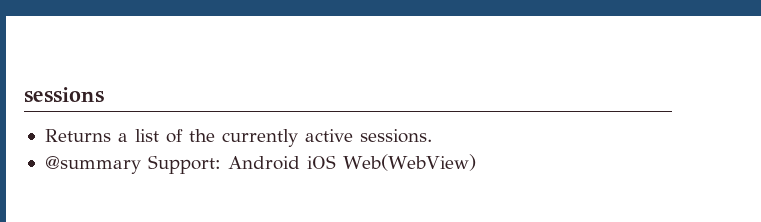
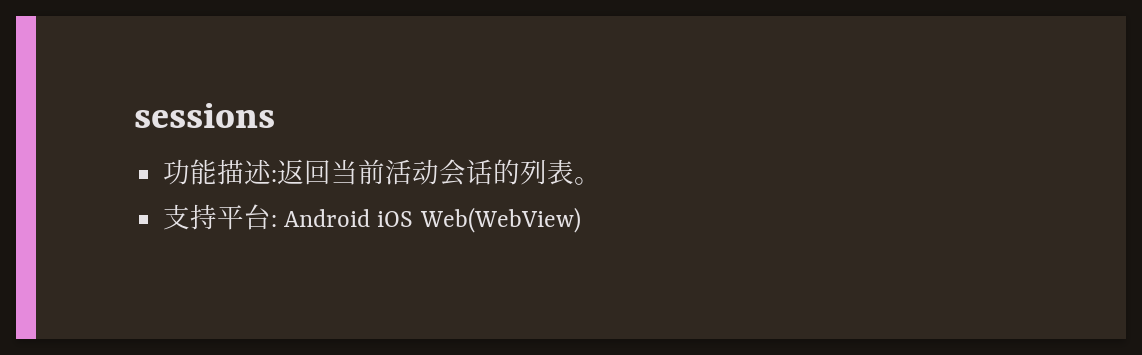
- Returns a list of the currently active sessions.
- @summary Support: Android iOS Web(WebView)
+ 功能描述:返回当前活动会话的列表。
+ 支持平台: Android iOS Web(WebView)

